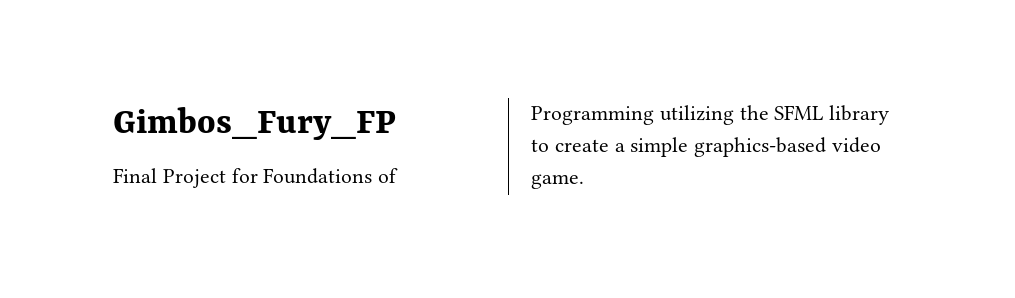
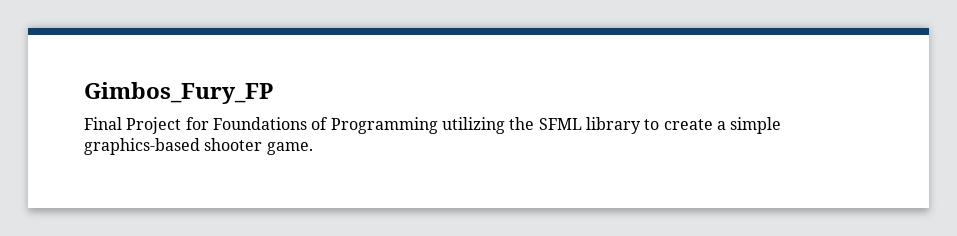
- Final Project for Foundations of Programming utilizing the SFML library to create a simple graphics-based video game.
+ Final Project for Foundations of Programming utilizing the SFML library to create a simple graphics-based shooter game.

